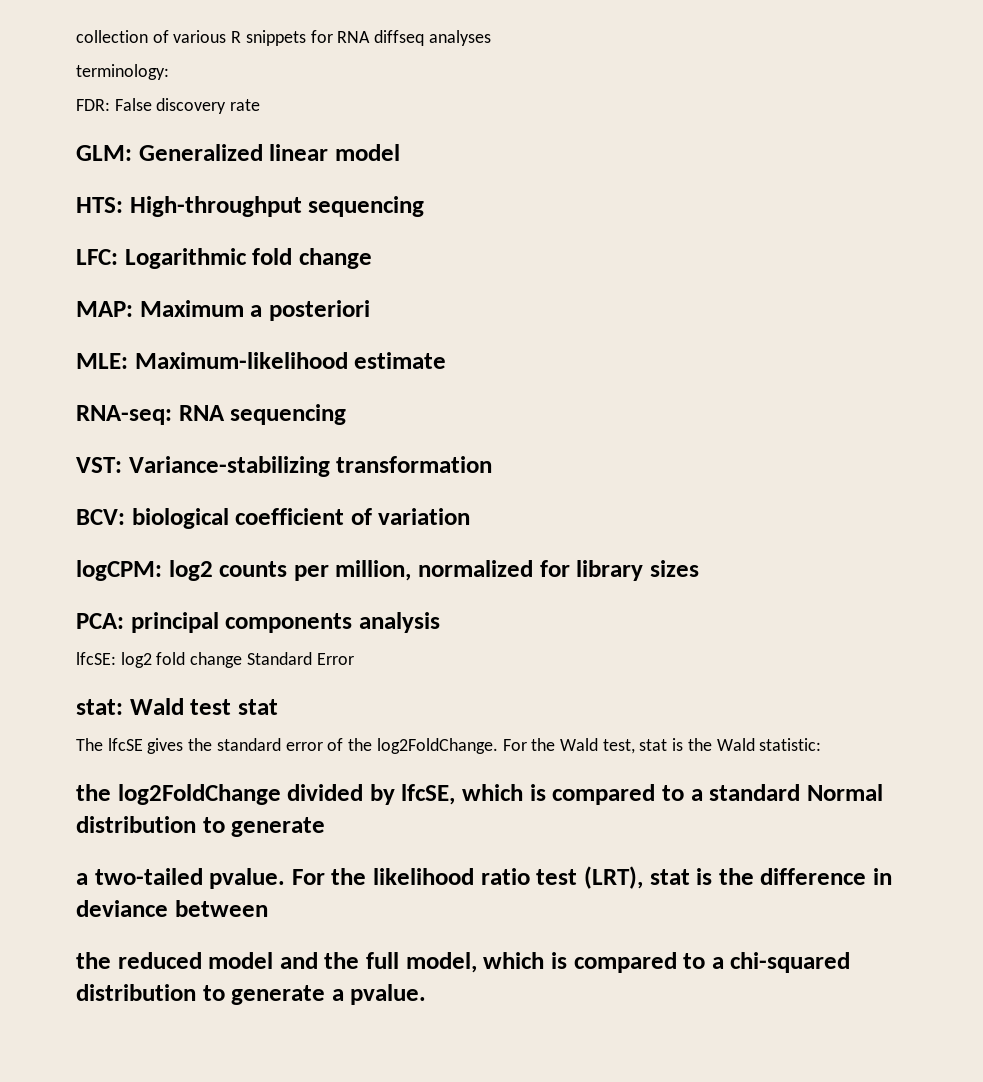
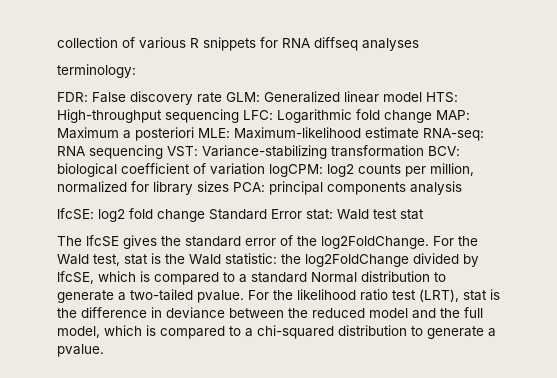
- FDR: False discovery rate
- GLM: Generalized linear model
- HTS: High-throughput sequencing
- LFC: Logarithmic fold change
- MAP: Maximum a posteriori
- MLE: Maximum-likelihood estimate
- RNA-seq: RNA sequencing
- VST: Variance-stabilizing transformation
- BCV: biological coefficient of variation
- logCPM: log2 counts per million, normalized for library sizes
- PCA: principal components analysis
+ FDR: False discovery rate GLM: Generalized linear model HTS: High-throughput sequencing LFC: Logarithmic fold change MAP: Maximum a posteriori MLE: Maximum-likelihood estimate RNA-seq: RNA sequencing VST: Variance-stabilizing transformation BCV: biological coefficient of variation logCPM: log2 counts per million, normalized for library sizes PCA: principal components analysis
- lfcSE: log2 fold change Standard Error
- stat: Wald test stat
+ lfcSE: log2 fold change Standard Error stat: Wald test stat
- For the Wald test, stat is the Wald statistic:
- the log2FoldChange divided by lfcSE, which is compared to a standard Normal distribution to generate
- a two-tailed pvalue.
+ For the Wald test, stat is the Wald statistic: the log2FoldChange divided by lfcSE, which is compared to a standard Normal distribution to generate a two-tailed pvalue.
- For the likelihood ratio test (LRT), stat is the difference in deviance between
- the reduced model and the full model, which is compared to a chi-squared distribution to generate a pvalue.
+ For the likelihood ratio test (LRT), stat is the difference in deviance between the reduced model and the full model, which is compared to a chi-squared distribution to generate a pvalue.

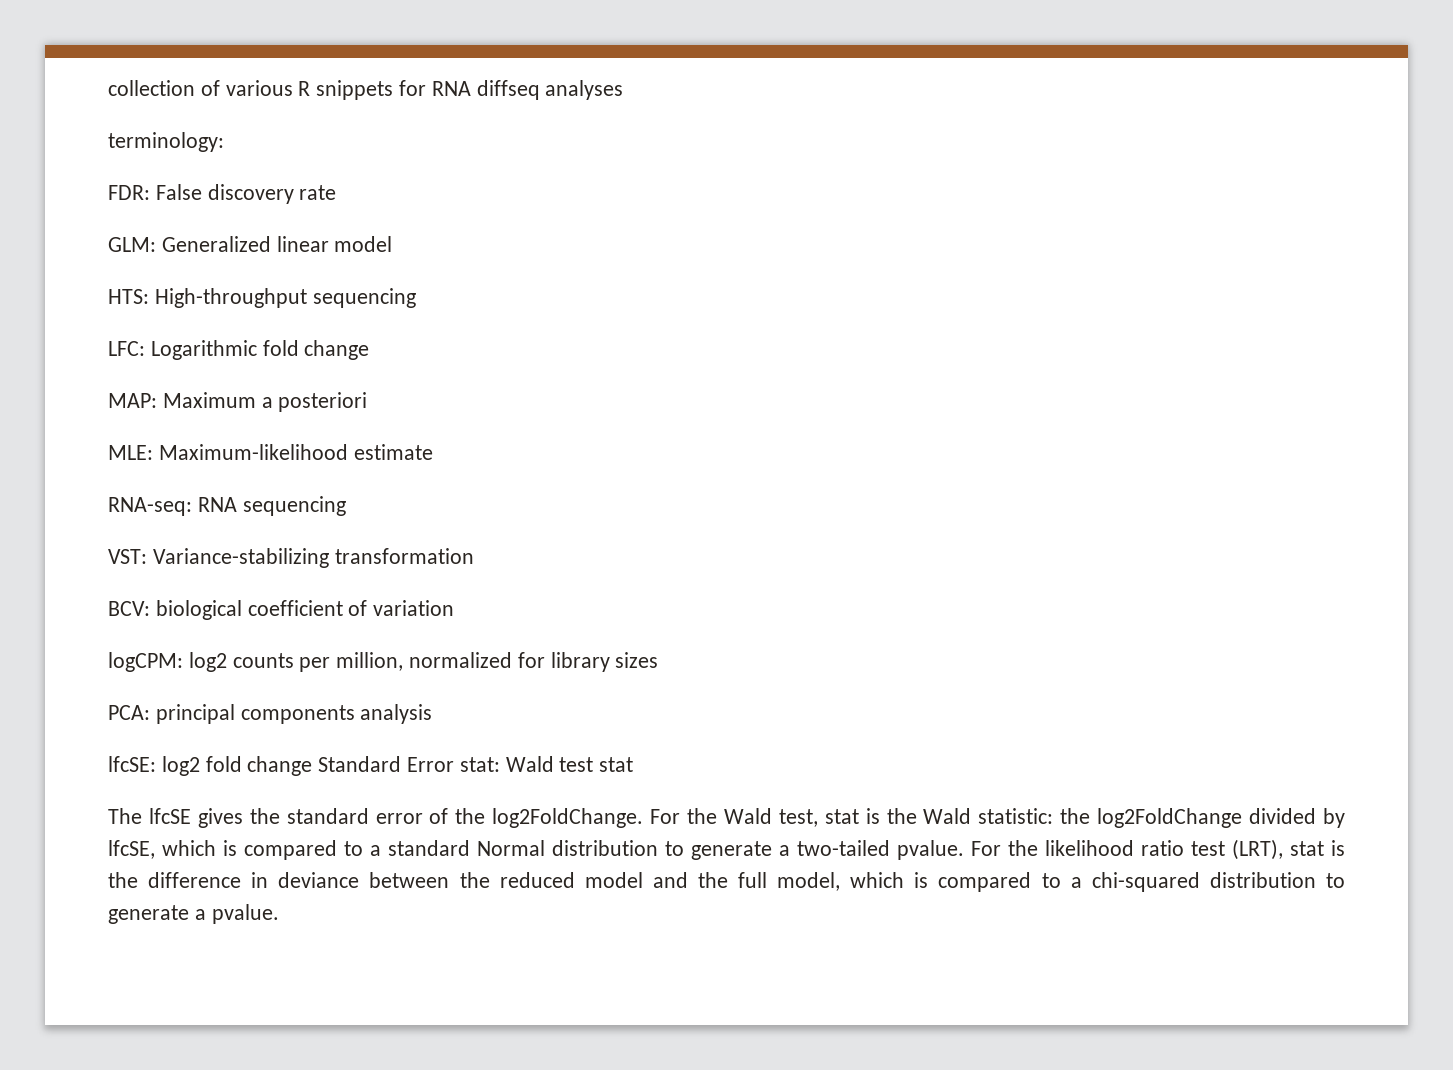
- FDR: False discovery rate GLM: Generalized linear model HTS: High-throughput sequencing LFC: Logarithmic fold change MAP: Maximum a posteriori MLE: Maximum-likelihood estimate RNA-seq: RNA sequencing VST: Variance-stabilizing transformation BCV: biological coefficient of variation logCPM: log2 counts per million, normalized for library sizes PCA: principal components analysis
+ FDR: False discovery rate
+ GLM: Generalized linear model
+ HTS: High-throughput sequencing
+ LFC: Logarithmic fold change
+ MAP: Maximum a posteriori
+ MLE: Maximum-likelihood estimate
+ RNA-seq: RNA sequencing
+ VST: Variance-stabilizing transformation
+ BCV: biological coefficient of variation
+ logCPM: log2 counts per million, normalized for library sizes
+ PCA: principal components analysis

